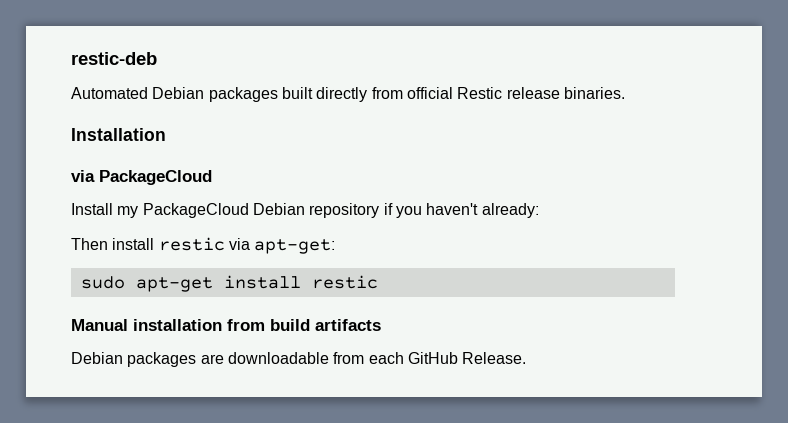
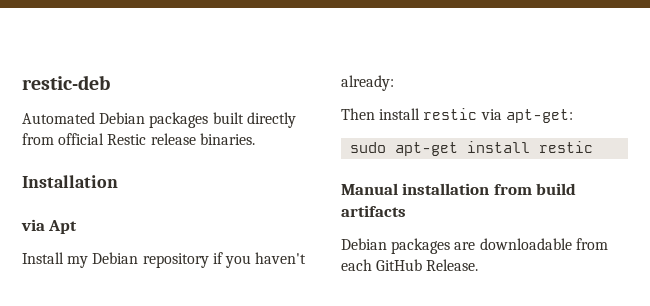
- via PackageCloud
+ via Apt
- Install my PackageCloud Debian repository if you haven't already:
+ Install my Debian repository if you haven't already:

